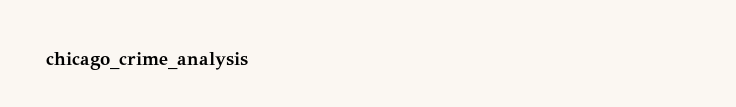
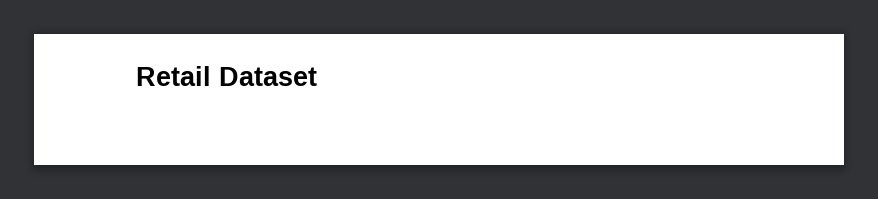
- chicago_crime_analysis
+ Retail Dataset

